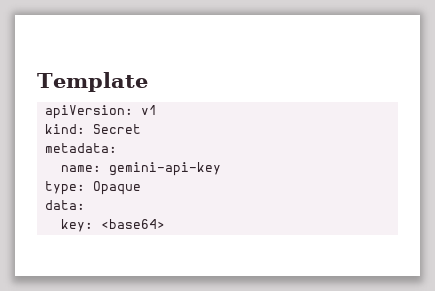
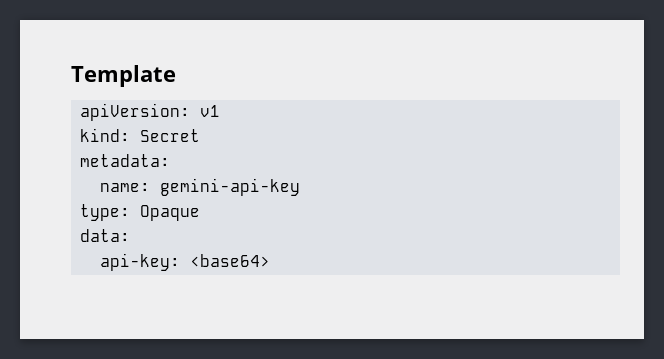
- key: <base64>
+ api-key: <base64>

